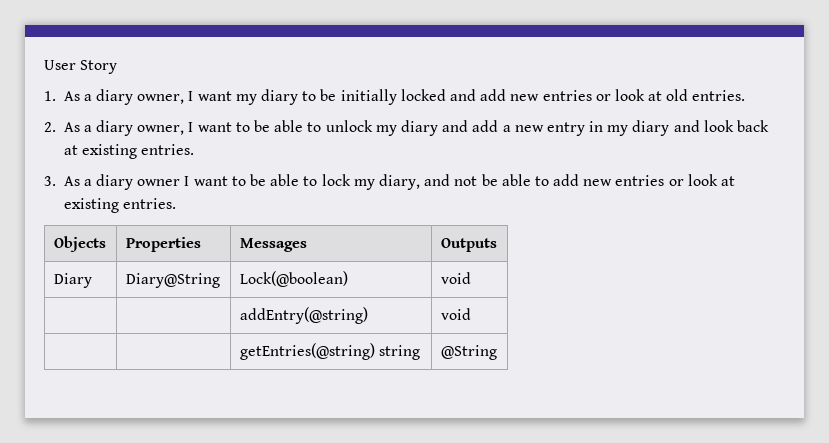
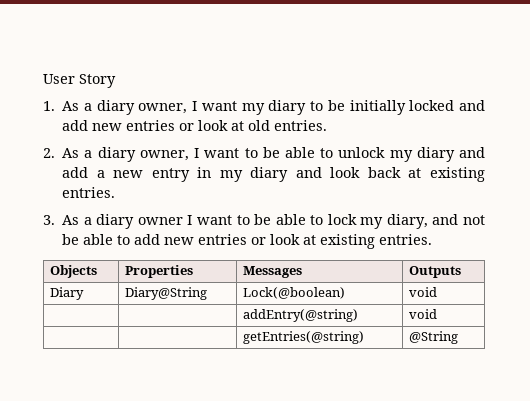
- | | getEntries(@string) string | @String
+ | | getEntries(@string) | @String

